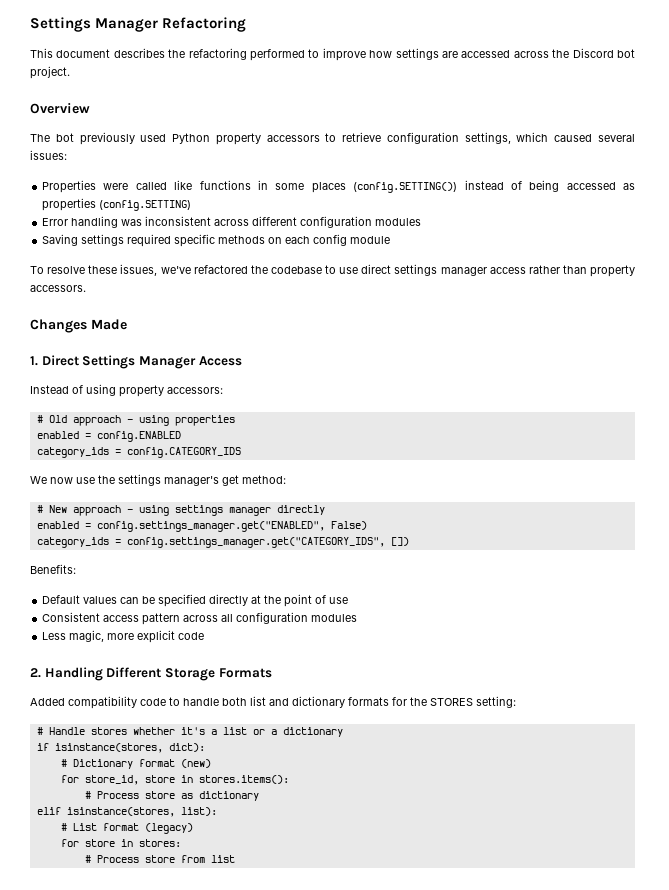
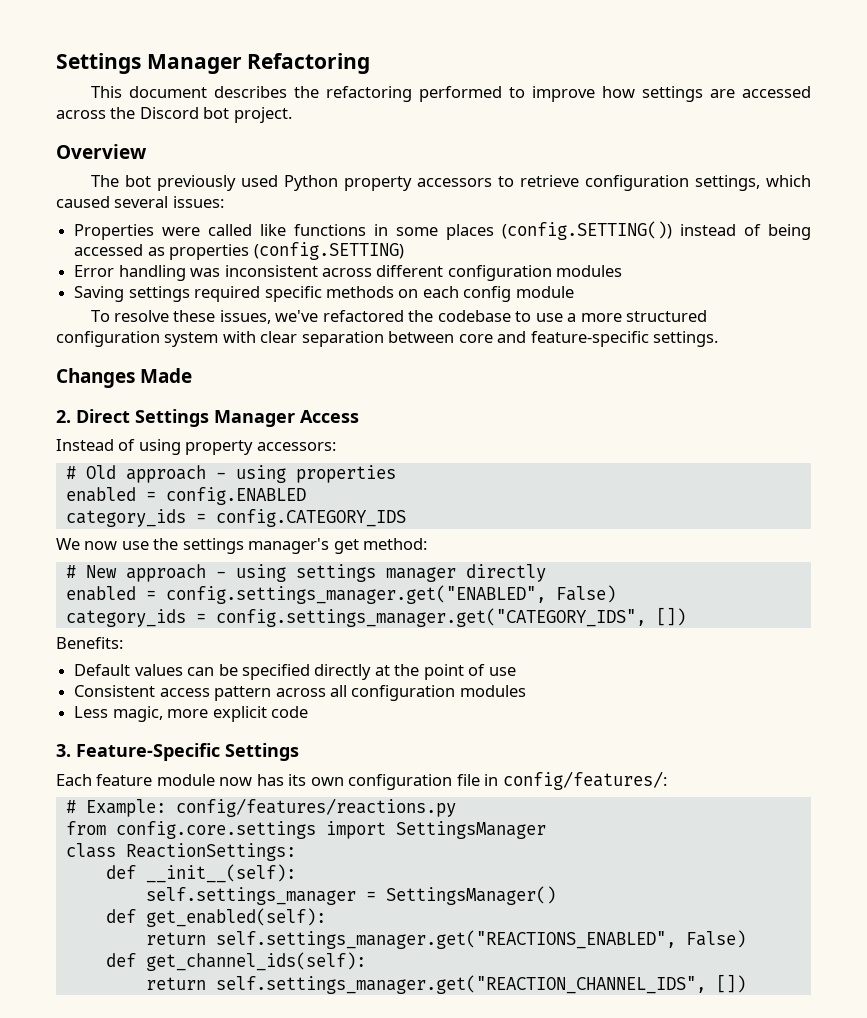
- To resolve these issues, we've refactored the codebase to use direct settings manager access rather than property accessors.
+ To resolve these issues, we've refactored the codebase to use a more structured configuration system with clear separation between core and feature-specific settings.
- 1. Direct Settings Manager Access
+ 2. Direct Settings Manager Access
- 2. Handling Different Storage Formats
- Added compatibility code to handle both list and dictionary formats for the STORES setting:
- # Handle stores whether it's a list or a dictionary
- if isinstance(stores, dict):
- # Dictionary format (new)
- for store_id, store in stores.items():
- # Process store as dictionary
- elif isinstance(stores, list):
- # List format (legacy)
- for store in stores:
- # Process store from list
+ 3. Feature-Specific Settings
+ Each feature module now has its own configuration file in config/features/:
+ # Example: config/features/reactions.py
+ from config.core.settings import SettingsManager
+ class ReactionSettings:
+ def __init__(self):
+ self.settings_manager = SettingsManager()
+ def get_enabled(self):
+ return self.settings_manager.get("REACTIONS_ENABLED", False)
+ def get_channel_ids(self):
+ return self.settings_manager.get("REACTION_CHANNEL_IDS", [])

